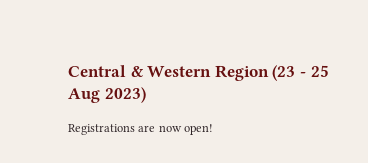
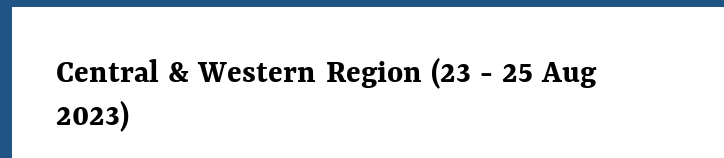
- Registrations are now open!

